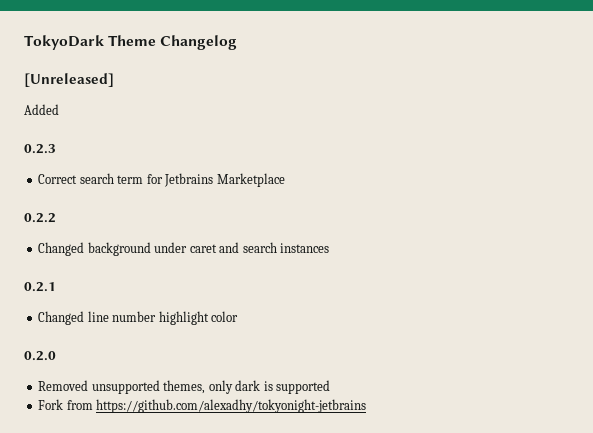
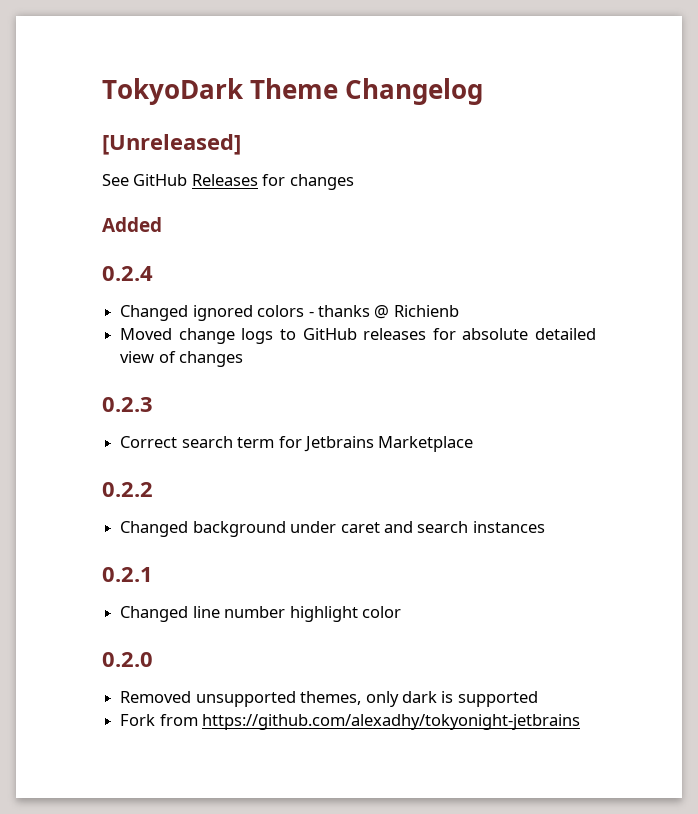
+ See GitHub Releases for changes
  Added
+ 0.2.4
+ Changed ignored colors - thanks @ Richienb
+ Moved change logs to GitHub releases for absolute detailed view of changes

